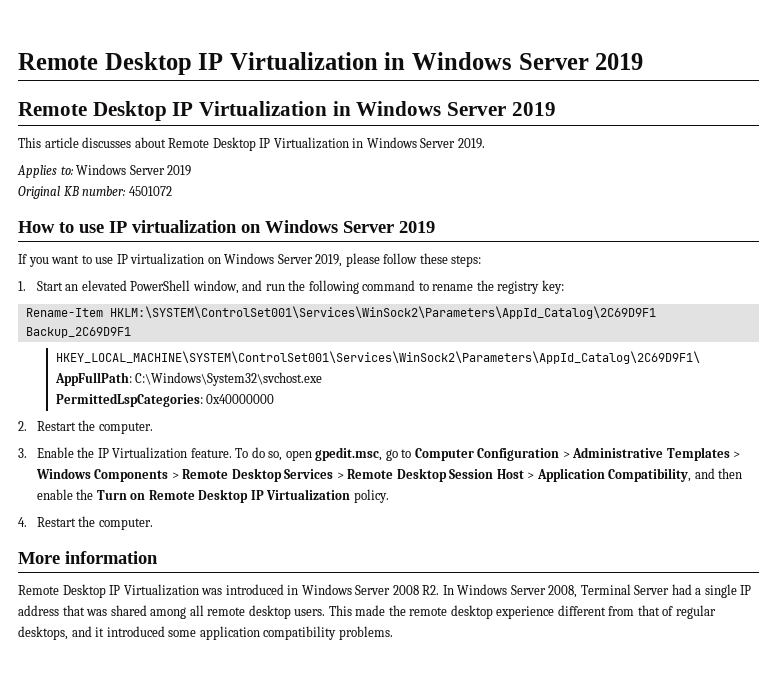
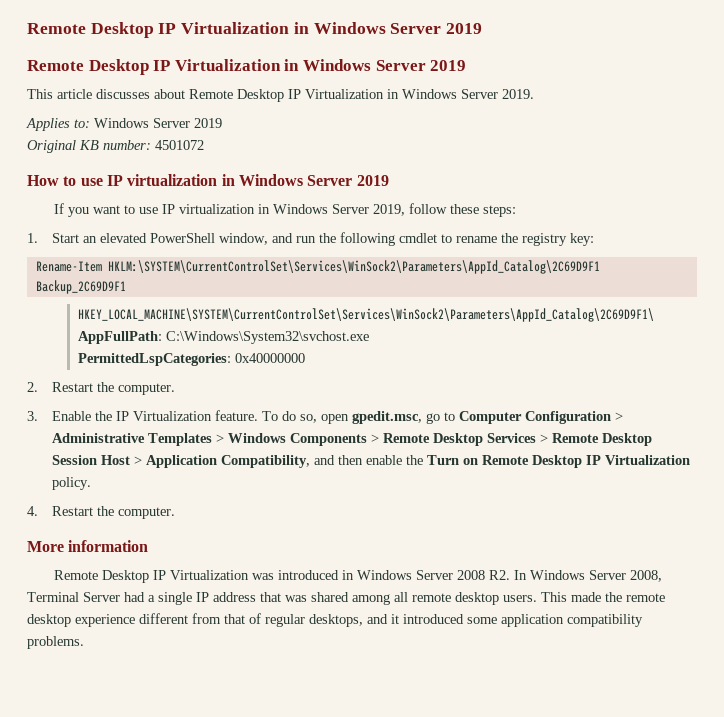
- How to use IP virtualization on Windows Server 2019
+ How to use IP virtualization in Windows Server 2019
- If you want to use IP virtualization on Windows Server 2019, please follow these steps:
+ If you want to use IP virtualization in Windows Server 2019, follow these steps:
- 1. Start an elevated PowerShell window, and run the following command to rename the registry key:
+ 1. Start an elevated PowerShell window, and run the following cmdlet to rename the registry key:
- Rename-Item HKLM:\SYSTEM\ControlSet001\Services\WinSock2\Parameters\AppId_Catalog\2C69D9F1 Backup_2C69D9F1
+ Rename-Item HKLM:\SYSTEM\CurrentControlSet\Services\WinSock2\Parameters\AppId_Catalog\2C69D9F1 Backup_2C69D9F1
- HKEY_LOCAL_MACHINE\SYSTEM\ControlSet001\Services\WinSock2\Parameters\AppId_Catalog\2C69D9F1\ AppFullPath: C:\Windows\System32\svchost.exe
+ HKEY_LOCAL_MACHINE\SYSTEM\CurrentControlSet\Services\WinSock2\Parameters\AppId_Catalog\2C69D9F1\ AppFullPath: C:\Windows\System32\svchost.exe

